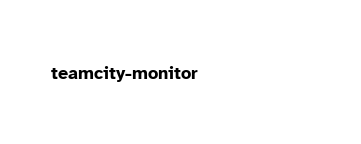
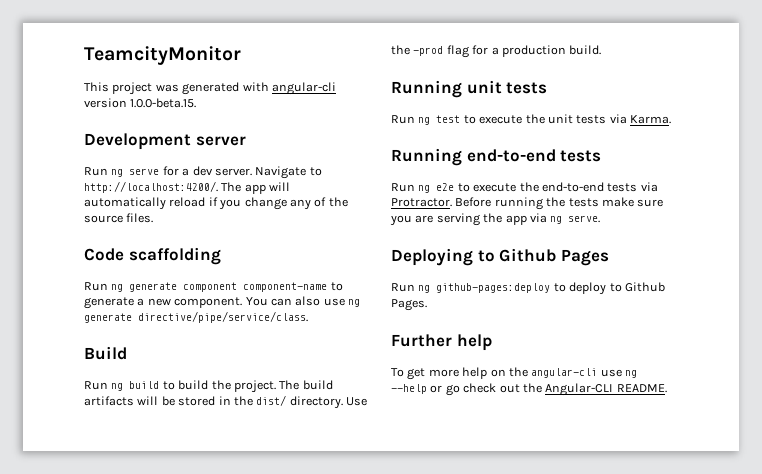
- teamcity-monitor
+ TeamcityMonitor
+ This project was generated with angular-cli version 1.0.0-beta.15.
+ Development server
+ Run ng serve for a dev server. Navigate to http://localhost:4200/. The app will automatically reload if you change any of the source files.
+ Code scaffolding
+ Run ng generate component component-name to generate a new component. You can also use ng generate directive/pipe/service/class.
+ Build
+ Run ng build to build the project. The build artifacts will be stored in the dist/ directory. Use the -prod flag for a production build.
+ Running unit tests
+ Run ng test to execute the unit tests via Karma.
+ Running end-to-end tests
+ Run ng e2e to execute the end-to-end tests via Protractor. Before running the tests make sure you are serving the app via ng serve.
+ Deploying to Github Pages
+ Run ng github-pages:deploy to deploy to Github Pages.
+ Further help
+ To get more help on the angular-cli use ng --help or go check out the Angular-CLI README.

